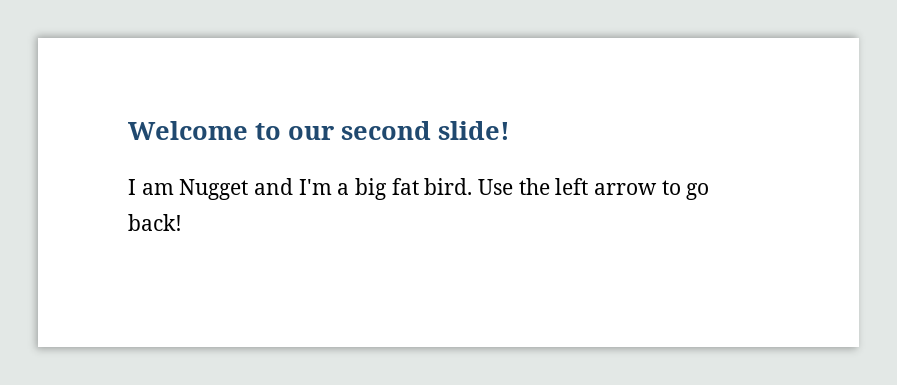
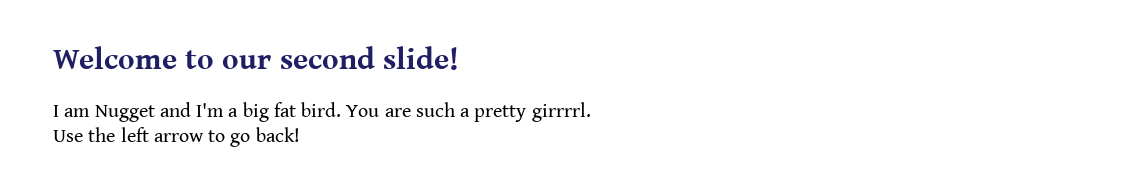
- I am Nugget and I'm a big fat bird. Use the left arrow to go back!
+ I am Nugget and I'm a big fat bird. You are such a pretty girrrrl.
+ Use the left arrow to go back!

